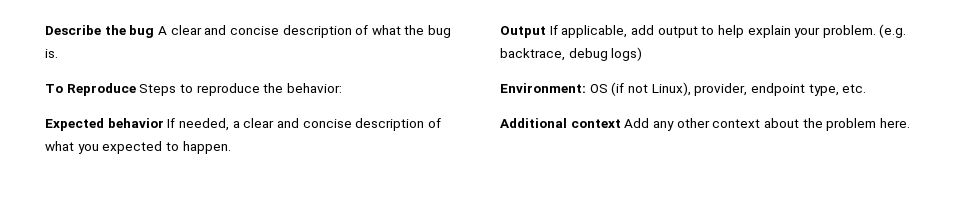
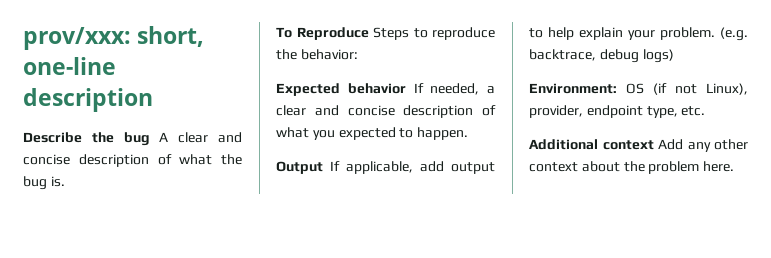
+ prov/xxx: short, one-line description

